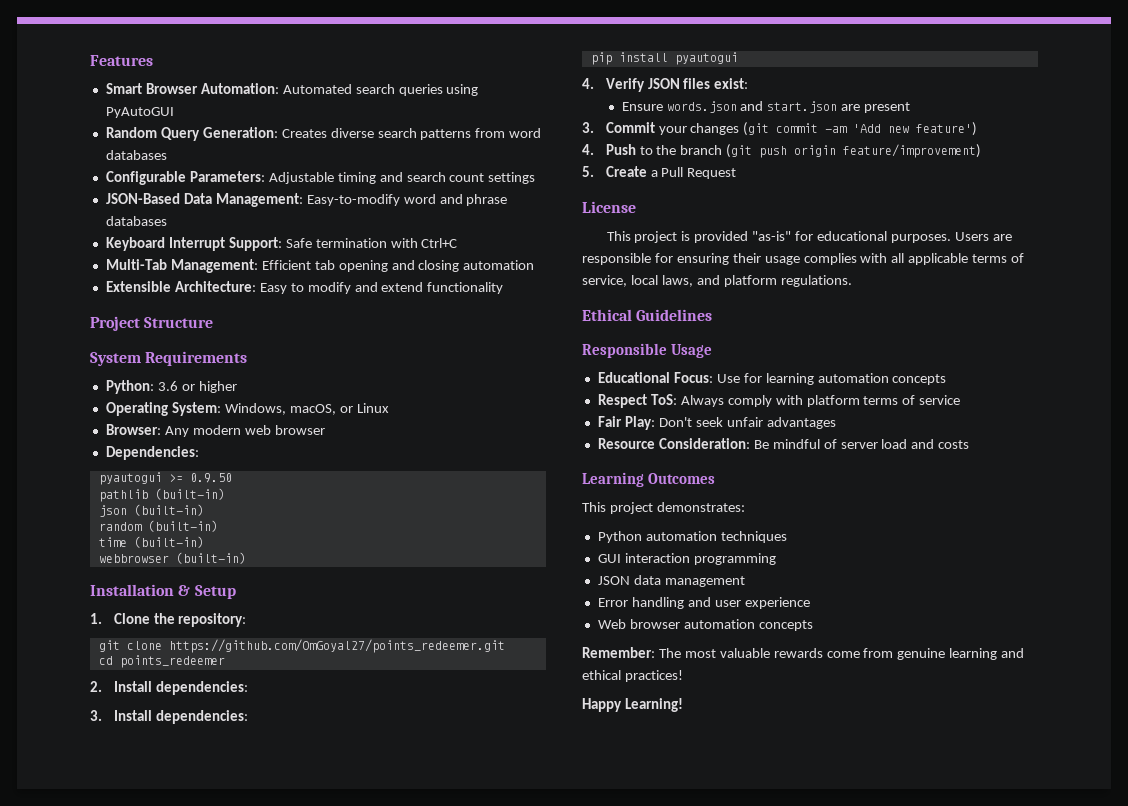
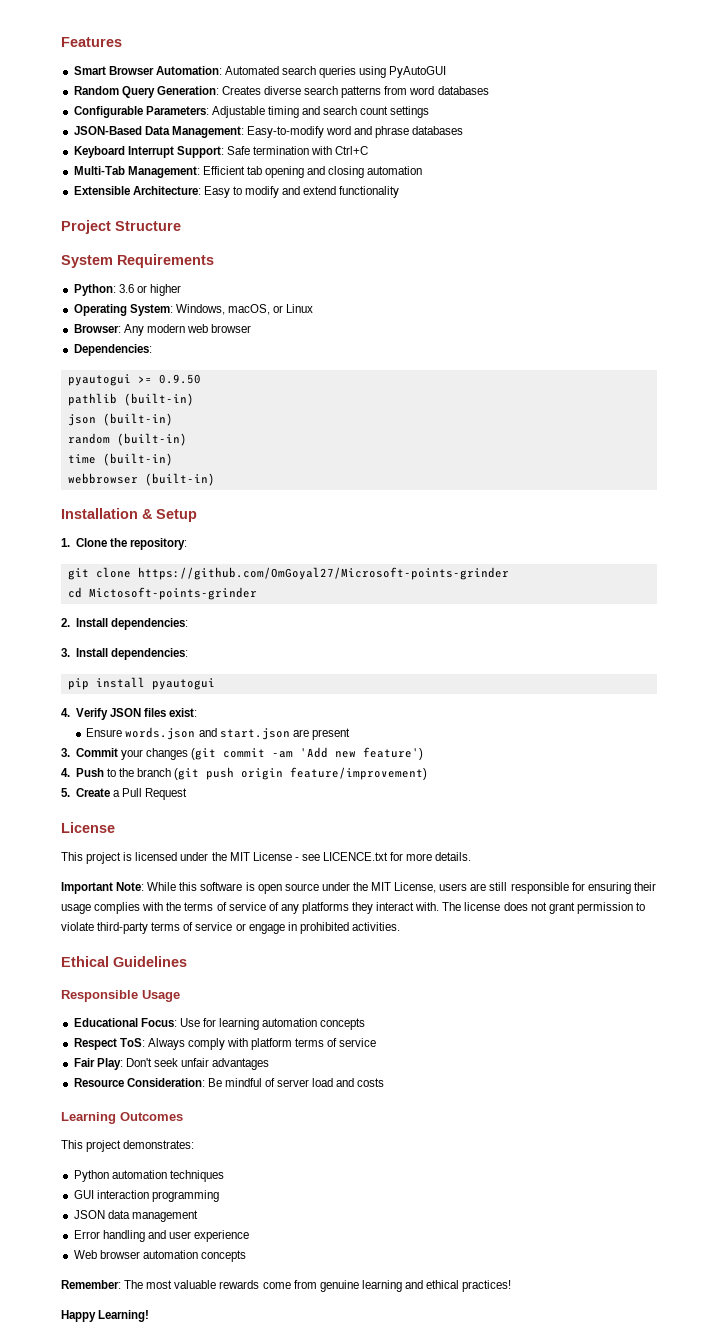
- git clone https://github.com/OmGoyal27/points_redeemer.git
+ git clone https://github.com/OmGoyal27/Microsoft-points-grinder
- cd points_redeemer
+ cd Mictosoft-points-grinder
- This project is provided "as-is" for educational purposes. Users are responsible for ensuring their usage complies with all applicable terms of service, local laws, and platform regulations.
+ This project is licensed under the MIT License - see LICENCE.txt for more details.
+ Important Note: While this software is open source under the MIT License, users are still responsible for ensuring their usage complies with the terms of service of any platforms they interact with. The license does not grant permission to violate third-party terms of service or engage in prohibited activities.

